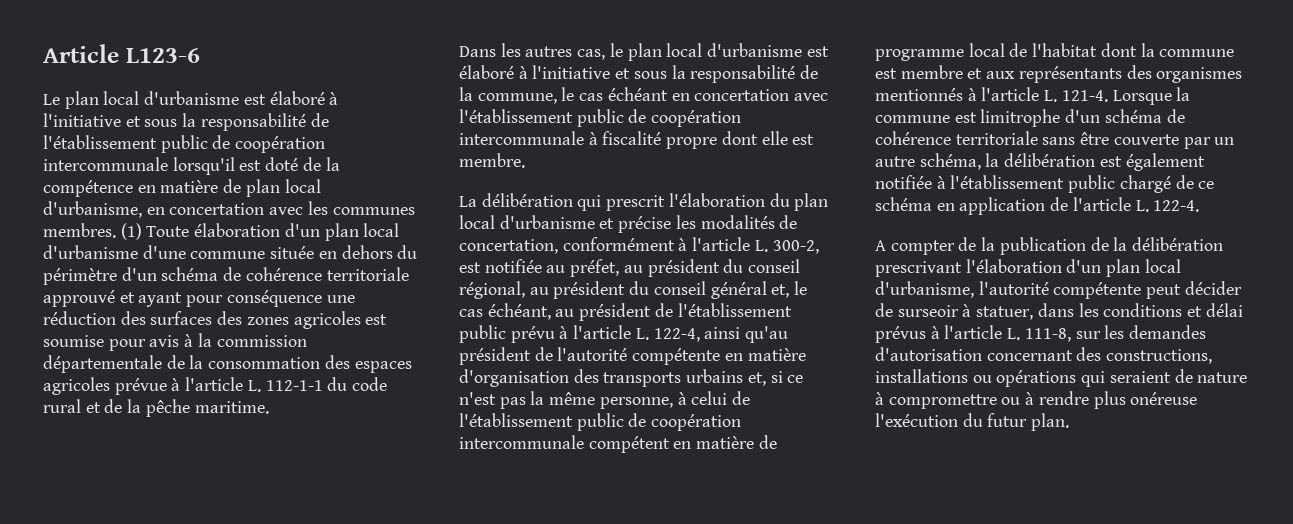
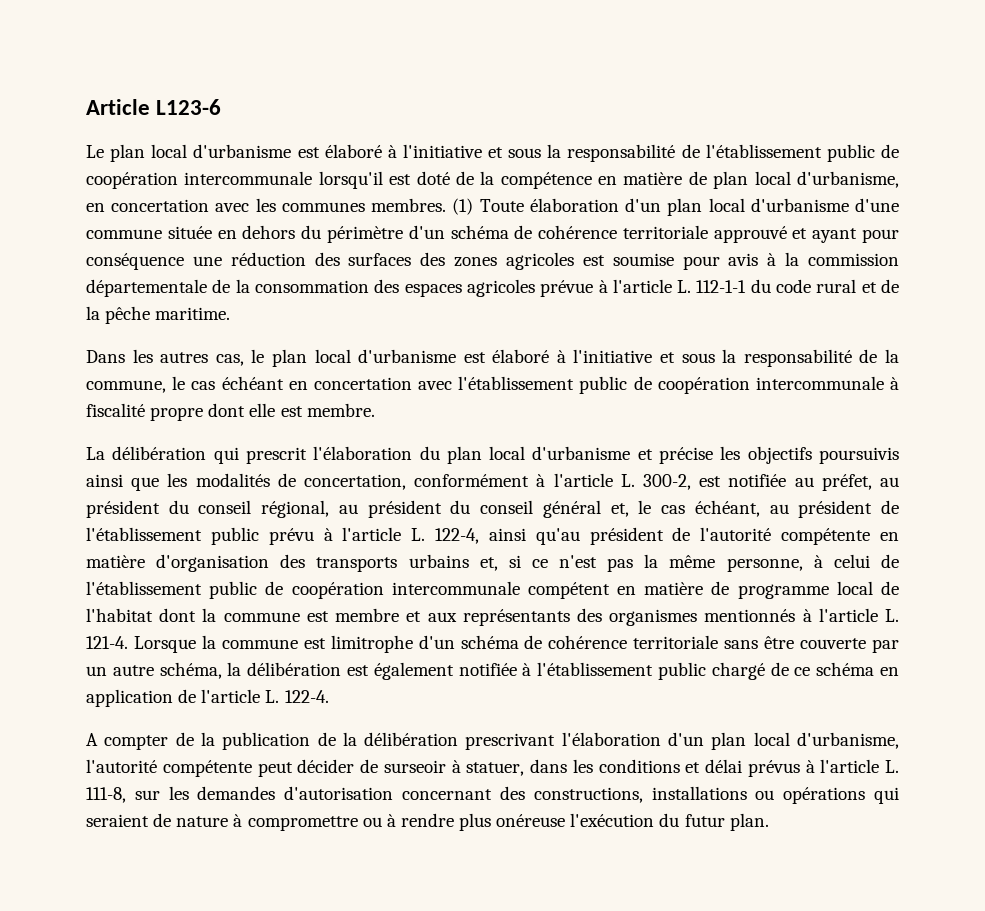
- La délibération qui prescrit l'élaboration du plan local d'urbanisme et précise les modalités de concertation, conformément à l'article L. 300-2, est notifiée au préfet, au président du conseil régional, au président du conseil général et, le cas échéant, au président de l'établissement public prévu à l'article L. 122-4, ainsi qu'au président de l'autorité compétente en matière d'organisation des transports urbains et, si ce n'est pas la même personne, à celui de l'établissement public de coopération intercommunale compétent en matière de programme local de l'habitat dont la commune est membre et aux représentants des organismes mentionnés à l'article L. 121-4.
+ La délibération qui prescrit l'élaboration du plan local d'urbanisme et précise les objectifs poursuivis ainsi que les modalités de concertation, conformément à l'article L. 300-2, est notifiée au préfet, au président du conseil régional, au président du conseil général et, le cas échéant, au président de l'établissement public prévu à l'article L. 122-4, ainsi qu'au président de l'autorité compétente en matière d'organisation des transports urbains et, si ce n'est pas la même personne, à celui de l'établissement public de coopération intercommunale compétent en matière de programme local de l'habitat dont la commune est membre et aux représentants des organismes mentionnés à l'article L. 121-4.

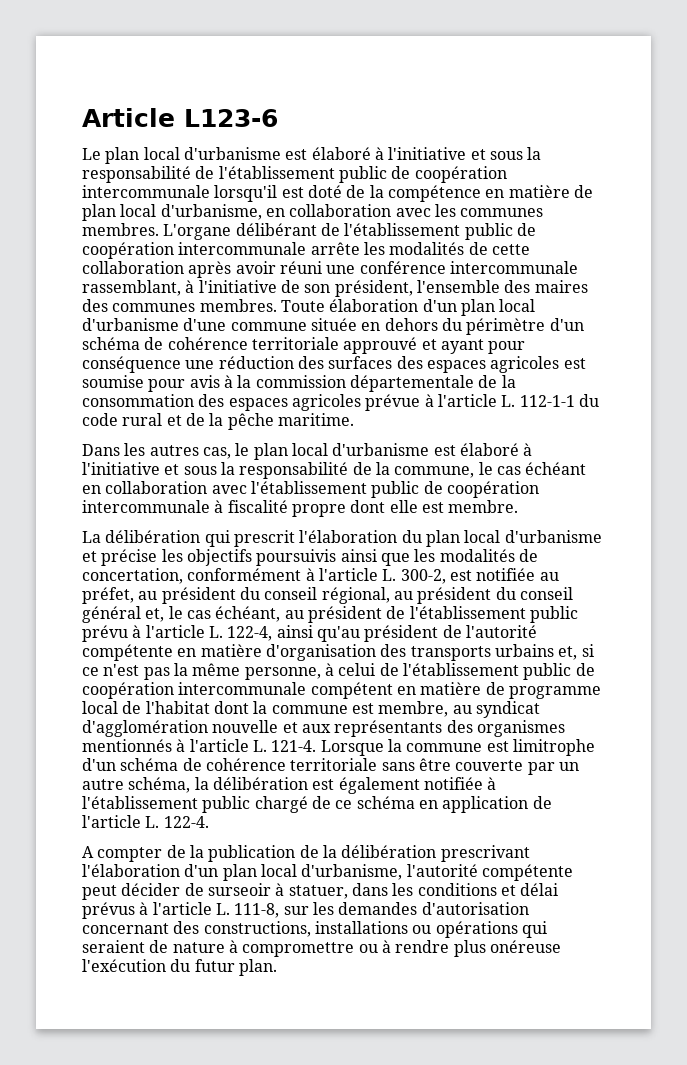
- Le plan local d'urbanisme est élaboré à l'initiative et sous la responsabilité de l'établissement public de coopération intercommunale lorsqu'il est doté de la compétence en matière de plan local d'urbanisme, en concertation avec les communes membres.
+ Le plan local d'urbanisme est élaboré à l'initiative et sous la responsabilité de l'établissement public de coopération intercommunale lorsqu'il est doté de la compétence en matière de plan local d'urbanisme, en collaboration avec les communes membres.
- (1) Toute élaboration d'un plan local d'urbanisme d'une commune située en dehors du périmètre d'un schéma de cohérence territoriale approuvé et ayant pour conséquence une réduction des surfaces des zones agricoles est soumise pour avis à la commission départementale de la consommation des espaces agricoles prévue à l'article L. 112-1-1 du code rural et de la pêche maritime.
+ L'organe délibérant de l'établissement public de coopération intercommunale arrête les modalités de cette collaboration après avoir réuni une conférence intercommunale rassemblant, à l'initiative de son président, l'ensemble des maires des communes membres. Toute élaboration d'un plan local d'urbanisme d'une commune située en dehors du périmètre d'un schéma de cohérence territoriale approuvé et ayant pour conséquence une réduction des surfaces des espaces agricoles est soumise pour avis à la commission départementale de la consommation des espaces agricoles prévue à l'article L. 112-1-1 du code rural et de la pêche maritime.
- Dans les autres cas, le plan local d'urbanisme est élaboré à l'initiative et sous la responsabilité de la commune, le cas échéant en concertation avec l'établissement public de coopération intercommunale à fiscalité propre dont elle est membre.
+ Dans les autres cas, le plan local d'urbanisme est élaboré à l'initiative et sous la responsabilité de la commune, le cas échéant en collaboration avec l'établissement public de coopération intercommunale à fiscalité propre dont elle est membre.
- La délibération qui prescrit l'élaboration du plan local d'urbanisme et précise les objectifs poursuivis ainsi que les modalités de concertation, conformément à l'article L. 300-2, est notifiée au préfet, au président du conseil régional, au président du conseil général et, le cas échéant, au président de l'établissement public prévu à l'article L. 122-4, ainsi qu'au président de l'autorité compétente en matière d'organisation des transports urbains et, si ce n'est pas la même personne, à celui de l'établissement public de coopération intercommunale compétent en matière de programme local de l'habitat dont la commune est membre et aux représentants des organismes mentionnés à l'article L. 121-4.
+ La délibération qui prescrit l'élaboration du plan local d'urbanisme et précise les objectifs poursuivis ainsi que les modalités de concertation, conformément à l'article L. 300-2, est notifiée au préfet, au président du conseil régional, au président du conseil général et, le cas échéant, au président de l'établissement public prévu à l'article L. 122-4, ainsi qu'au président de l'autorité compétente en matière d'organisation des transports urbains et, si ce n'est pas la même personne, à celui de l'établissement public de coopération intercommunale compétent en matière de programme local de l'habitat dont la commune est membre, au syndicat d'agglomération nouvelle et aux représentants des organismes mentionnés à l'article L. 121-4.

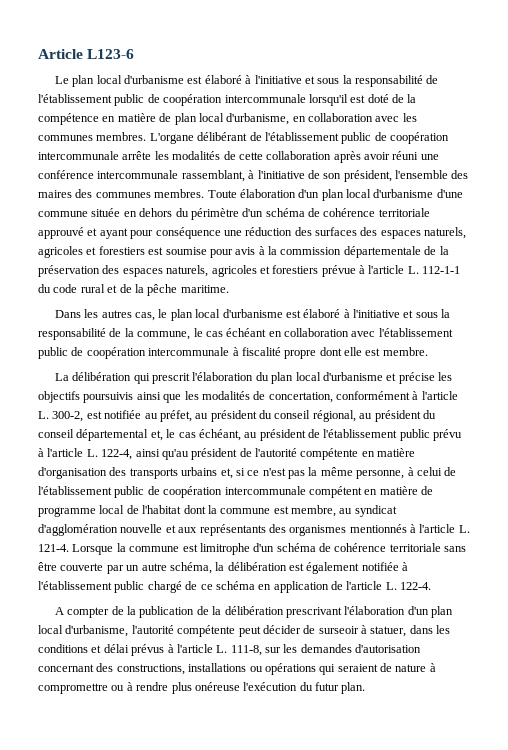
- Toute élaboration d'un plan local d'urbanisme d'une commune située en dehors du périmètre d'un schéma de cohérence territoriale approuvé et ayant pour conséquence une réduction des surfaces des espaces agricoles est soumise pour avis à la commission départementale de la consommation des espaces agricoles prévue à l'article L. 112-1-1 du code rural et de la pêche maritime.
+ Toute élaboration d'un plan local d'urbanisme d'une commune située en dehors du périmètre d'un schéma de cohérence territoriale approuvé et ayant pour conséquence une réduction des surfaces des espaces naturels, agricoles et forestiers est soumise pour avis à la commission départementale de la préservation des espaces naturels, agricoles et forestiers prévue à l'article L. 112-1-1 du code rural et de la pêche maritime.
- La délibération qui prescrit l'élaboration du plan local d'urbanisme et précise les objectifs poursuivis ainsi que les modalités de concertation, conformément à l'article L. 300-2, est notifiée au préfet, au président du conseil régional, au président du conseil général et, le cas échéant, au président de l'établissement public prévu à l'article L. 122-4, ainsi qu'au président de l'autorité compétente en matière d'organisation des transports urbains et, si ce n'est pas la même personne, à celui de l'établissement public de coopération intercommunale compétent en matière de programme local de l'habitat dont la commune est membre, au syndicat d'agglomération nouvelle et aux représentants des organismes mentionnés à l'article L. 121-4.
+ La délibération qui prescrit l'élaboration du plan local d'urbanisme et précise les objectifs poursuivis ainsi que les modalités de concertation, conformément à l'article L. 300-2, est notifiée au préfet, au président du conseil régional, au président du conseil départemental et, le cas échéant, au président de l'établissement public prévu à l'article L. 122-4, ainsi qu'au président de l'autorité compétente en matière d'organisation des transports urbains et, si ce n'est pas la même personne, à celui de l'établissement public de coopération intercommunale compétent en matière de programme local de l'habitat dont la commune est membre, au syndicat d'agglomération nouvelle et aux représentants des organismes mentionnés à l'article L. 121-4.

